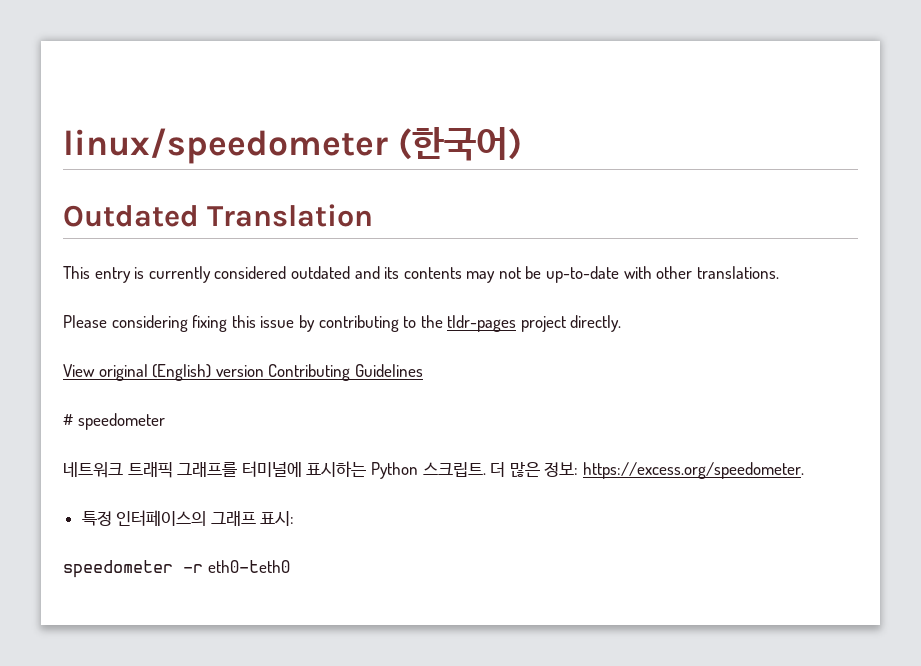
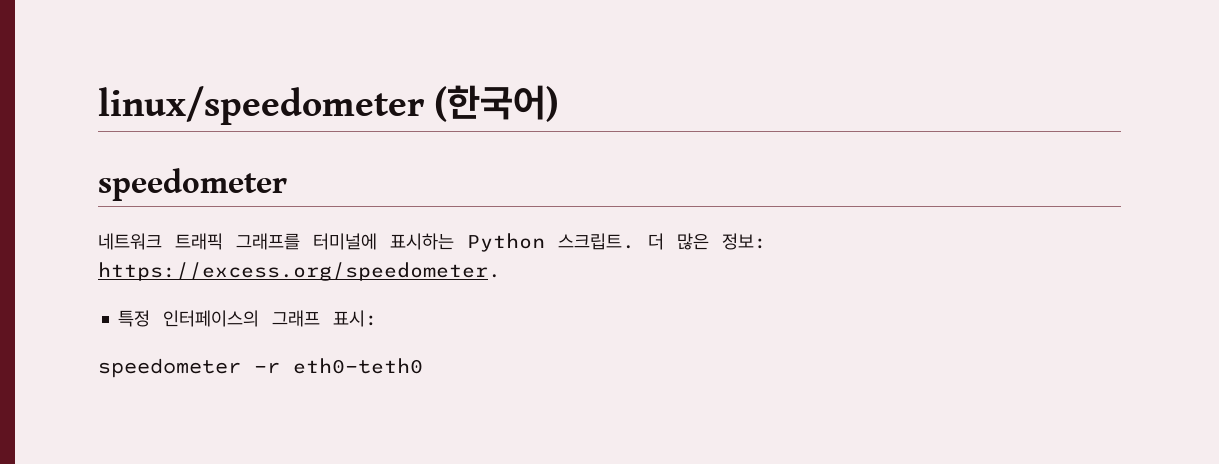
  linux/speedometer (한국어)
- Outdated Translation
- This entry is currently considered outdated and its contents may not be up-to-date with other translations.
- Please considering fixing this issue by contributing to the tldr-pages project directly.
- View original (English) version Contributing Guidelines
- # speedometer
+ speedometer

